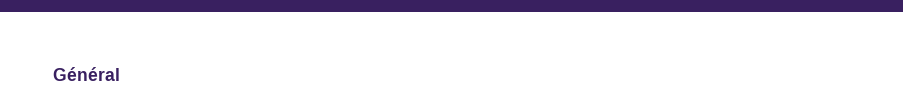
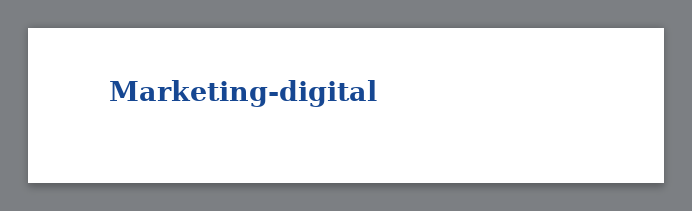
- Général
+ Marketing-digital

